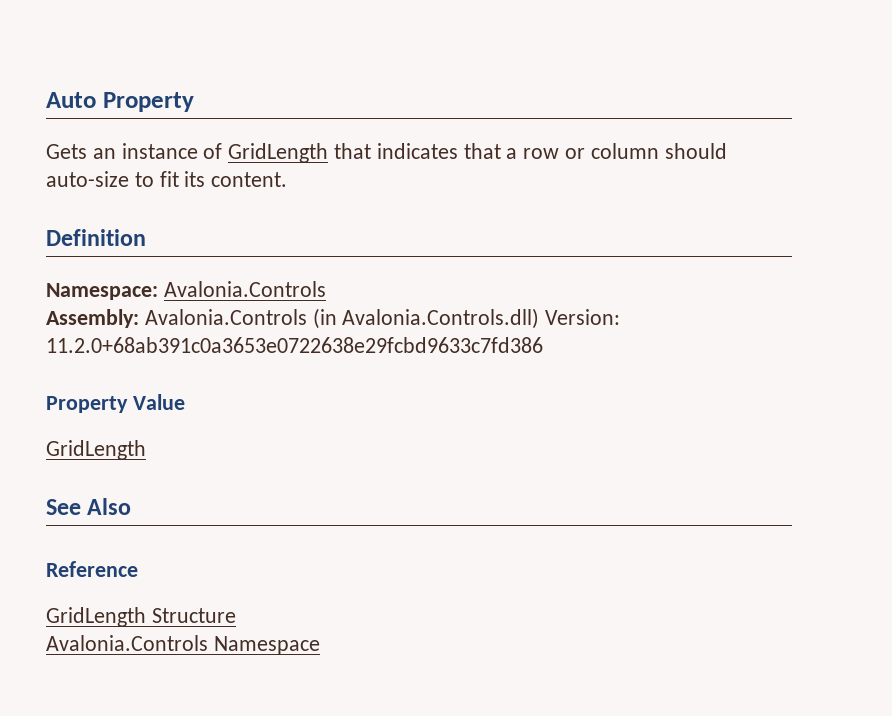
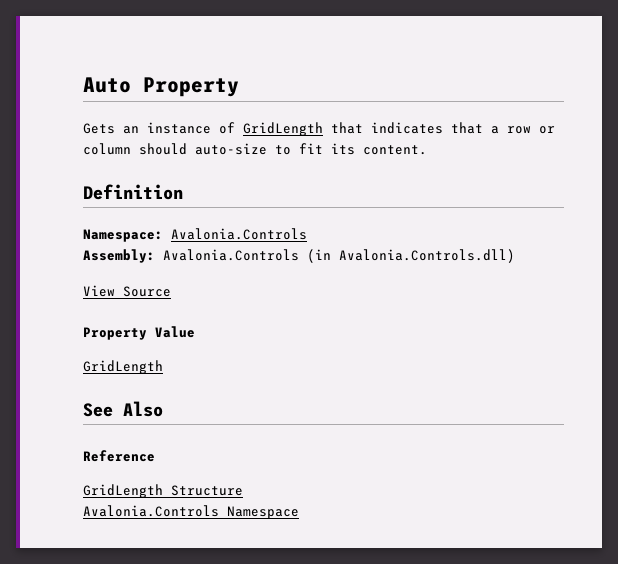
- Assembly: Avalonia.Controls (in Avalonia.Controls.dll) Version: 11.2.0+68ab391c0a3653e0722638e29fcbd9633c7fd386
+ Assembly: Avalonia.Controls (in Avalonia.Controls.dll)
+ View Source

